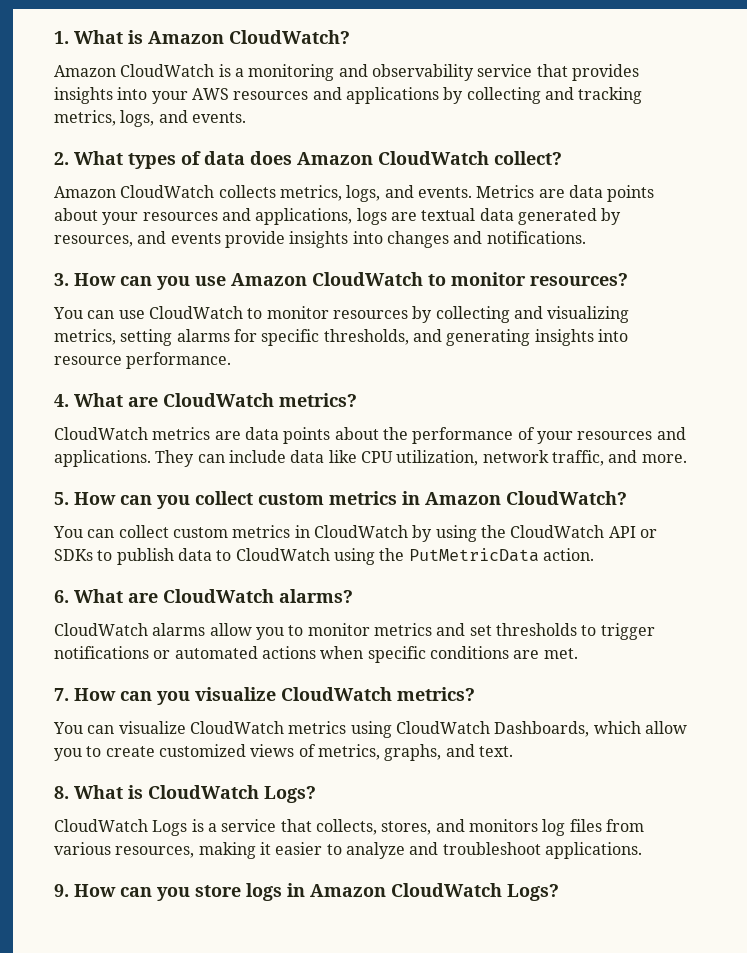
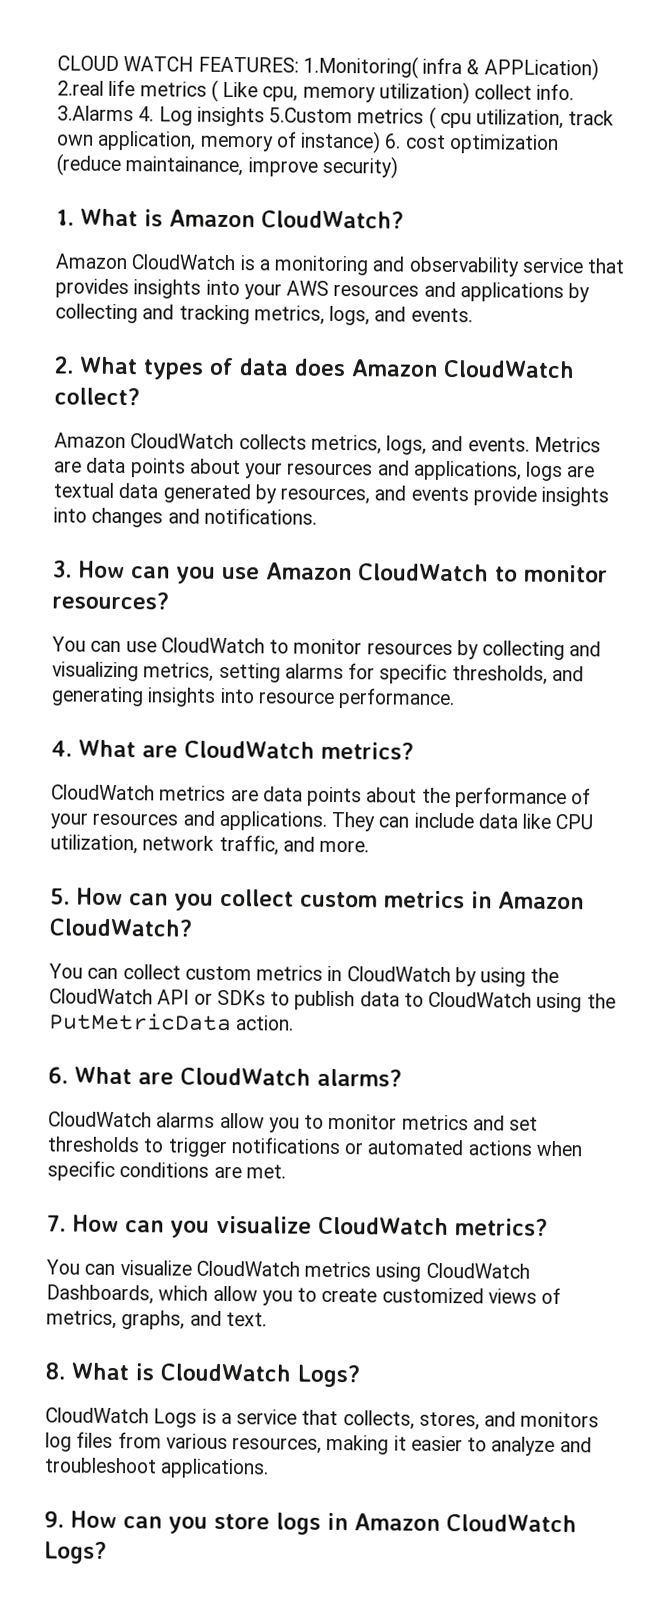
+ CLOUD WATCH FEATURES: 1.Monitoring( infra & APPLication) 2.real life metrics ( Like cpu, memory utilization) collect info. 3.Alarms 4. Log insights 5.Custom metrics ( cpu utilization, track own application, memory of instance) 6. cost optimization (reduce maintainance, improve security)

